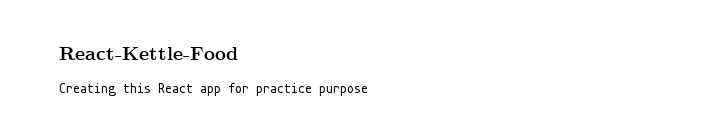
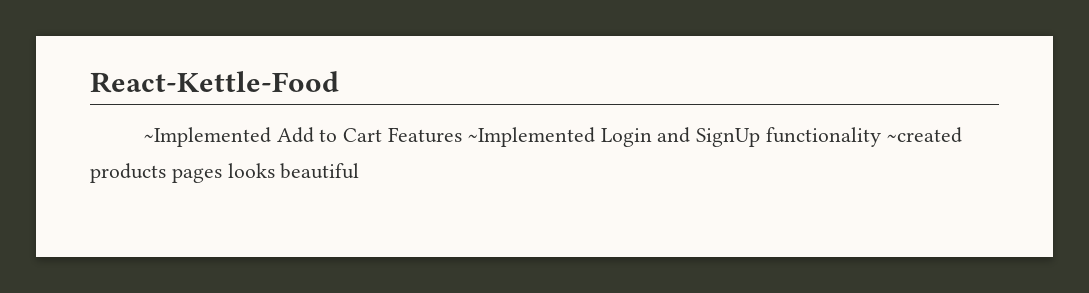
- Creating this React app for practice purpose
+ ~Implemented Add to Cart Features ~Implemented Login and SignUp functionality ~created products pages looks beautiful

